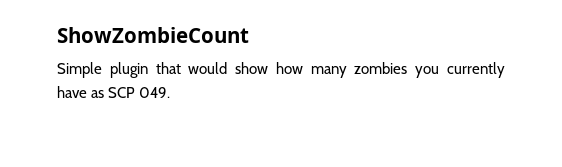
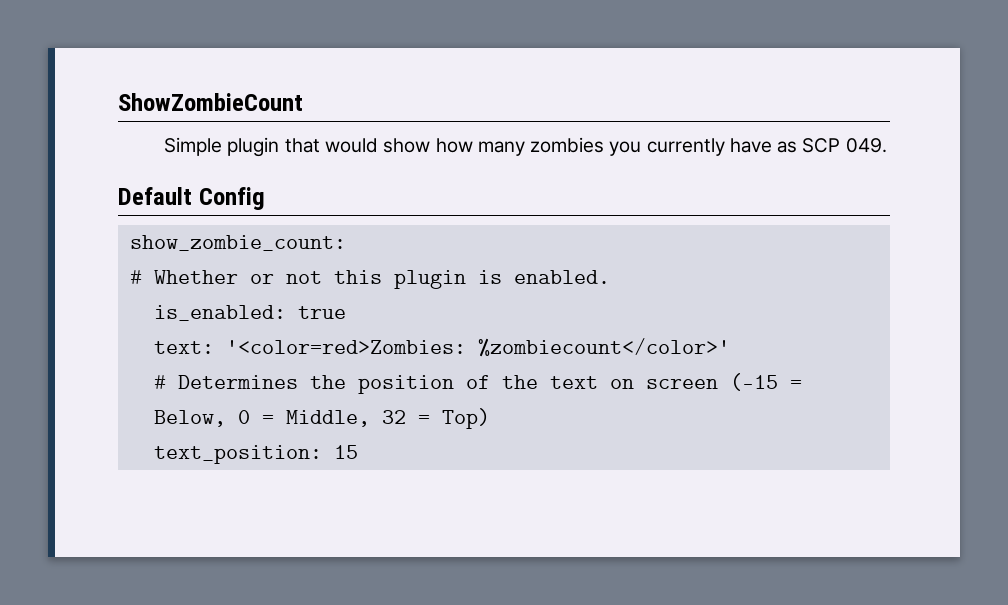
+ Default Config
+ show_zombie_count:
+ # Whether or not this plugin is enabled.
+ is_enabled: true
+ text: '<color=red>Zombies: %zombiecount</color>'
+ # Determines the position of the text on screen (-15 = Below, 0 = Middle, 32 = Top)
+ text_position: 15

